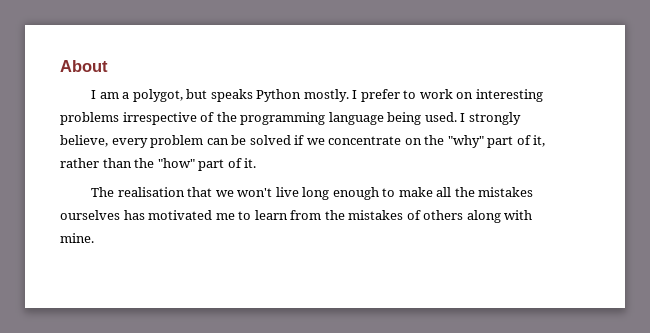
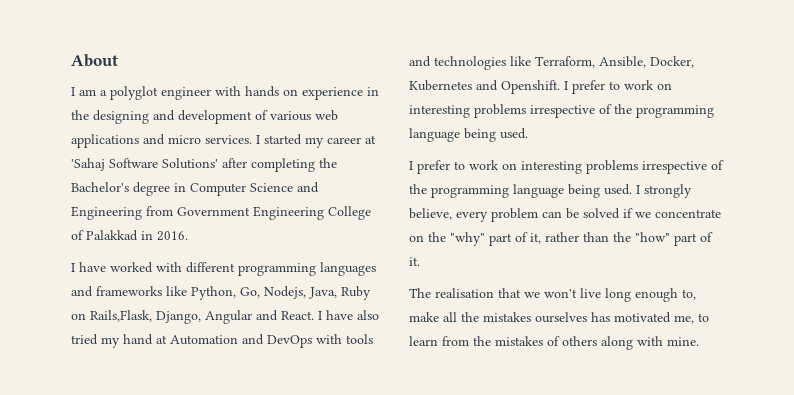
- I am a polygot, but speaks Python mostly. I prefer to work on interesting problems irrespective of the programming language being used.
+ I am a polyglot engineer with hands on experience in the designing and development of various web applications and micro services. I started my career at 'Sahaj Software Solutions' after completing the Bachelor's degree in Computer Science and Engineering from Government Engineering College of Palakkad in 2016.
+ I have worked with different programming languages and frameworks like Python, Go, Nodejs, Java, Ruby on Rails,Flask, Django, Angular and React. I have also tried my hand at Automation and DevOps with tools and technologies like Terraform, Ansible, Docker, Kubernetes and Openshift. I prefer to work on interesting problems irrespective of the programming language being used.
+ I prefer to work on interesting problems irrespective of the programming language being used.
- The realisation that we won't live long enough to make all the mistakes ourselves has motivated me to learn from the mistakes of others along with mine.
+ The realisation that we won't live long enough to, make all the mistakes ourselves has motivated me, to learn from the mistakes of others along with mine.

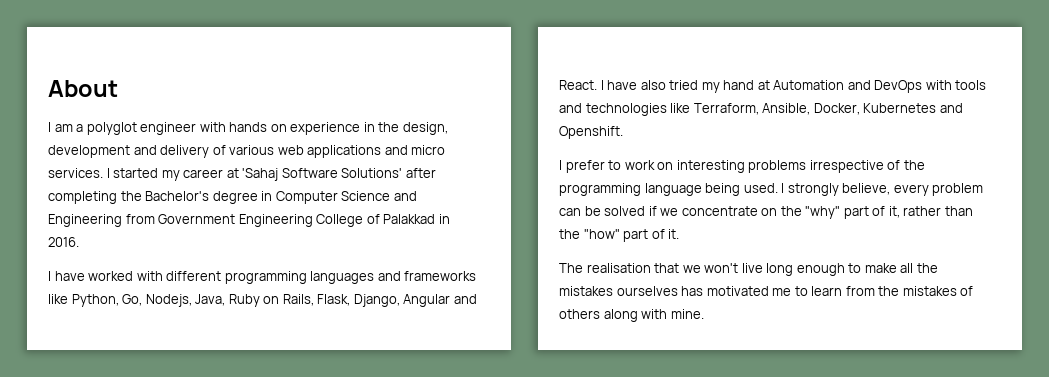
- I am a polyglot engineer with hands on experience in the designing and development of various web applications and micro services.
+ I am a polyglot engineer with hands on experience in the design, development and delivery of various web applications and micro services.
- I have worked with different programming languages and frameworks like Python, Go, Nodejs, Java, Ruby on Rails,Flask, Django, Angular and React.
+ I have worked with different programming languages and frameworks like Python, Go, Nodejs, Java, Ruby on Rails, Flask, Django, Angular and React.
- I have also tried my hand at Automation and DevOps with tools and technologies like Terraform, Ansible, Docker, Kubernetes and Openshift. I prefer to work on interesting problems irrespective of the programming language being used.
+ I have also tried my hand at Automation and DevOps with tools and technologies like Terraform, Ansible, Docker, Kubernetes and Openshift.
- The realisation that we won't live long enough to, make all the mistakes ourselves has motivated me, to learn from the mistakes of others along with mine.
+ The realisation that we won't live long enough to make all the mistakes ourselves has motivated me to learn from the mistakes of others along with mine.

